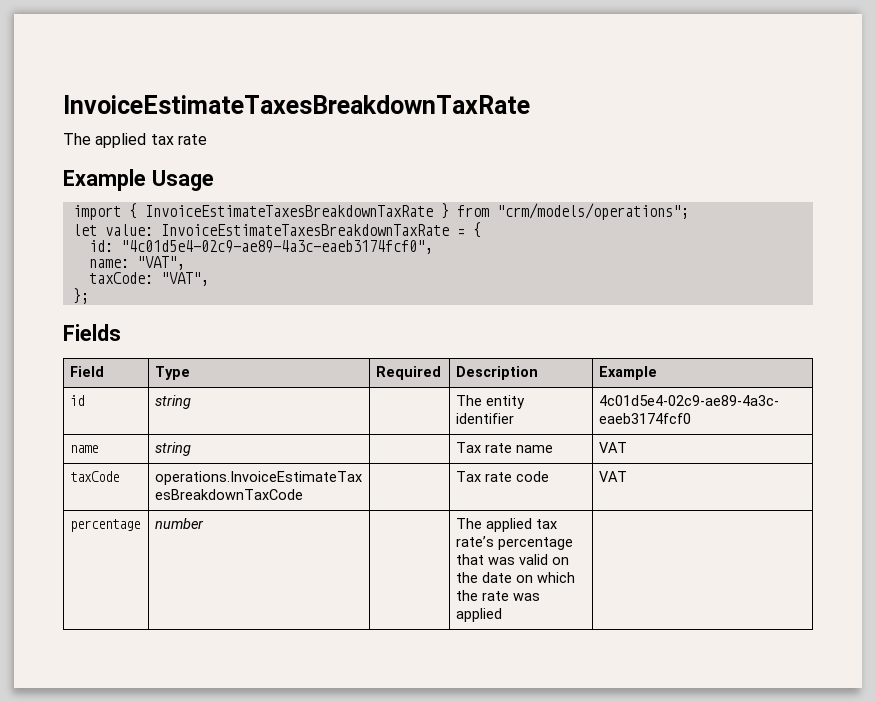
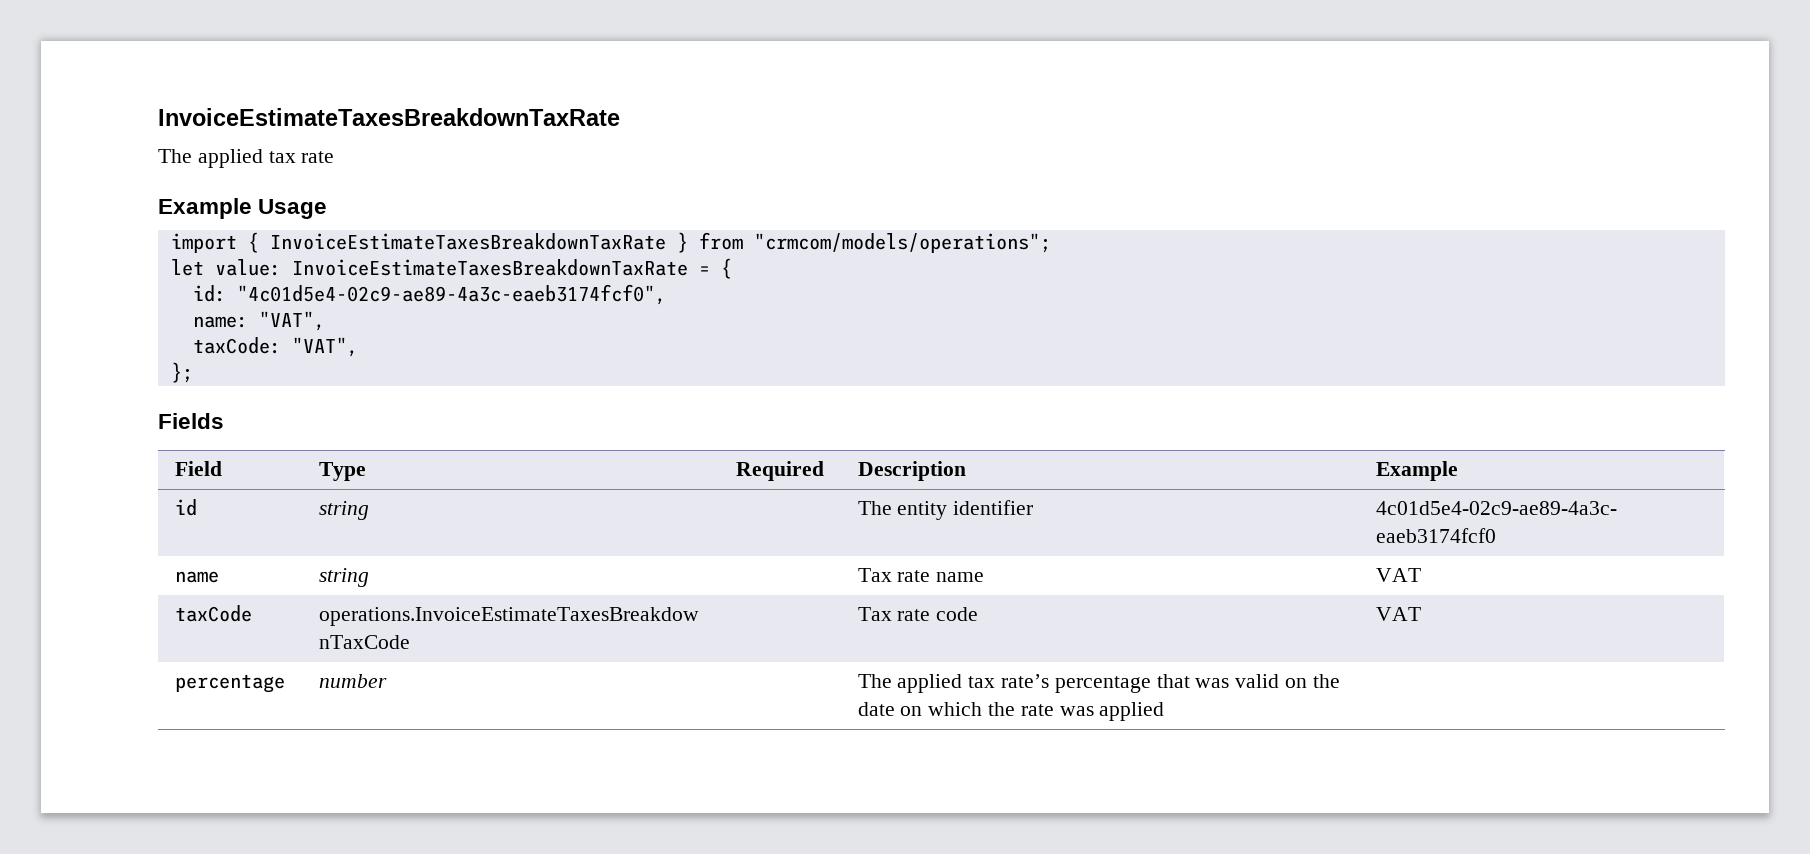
- import { InvoiceEstimateTaxesBreakdownTaxRate } from "crm/models/operations";
+ import { InvoiceEstimateTaxesBreakdownTaxRate } from "crmcom/models/operations";

